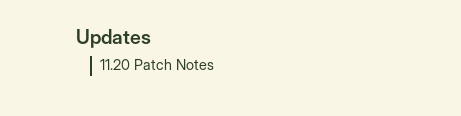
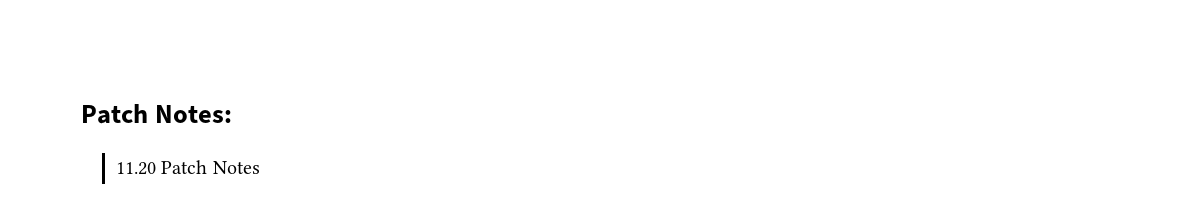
- Updates
+ Patch Notes:

